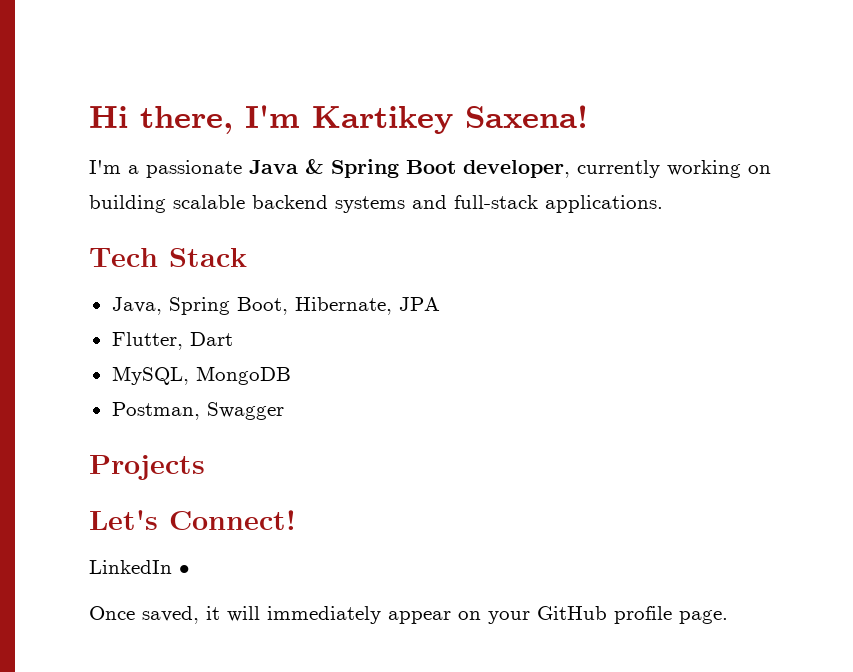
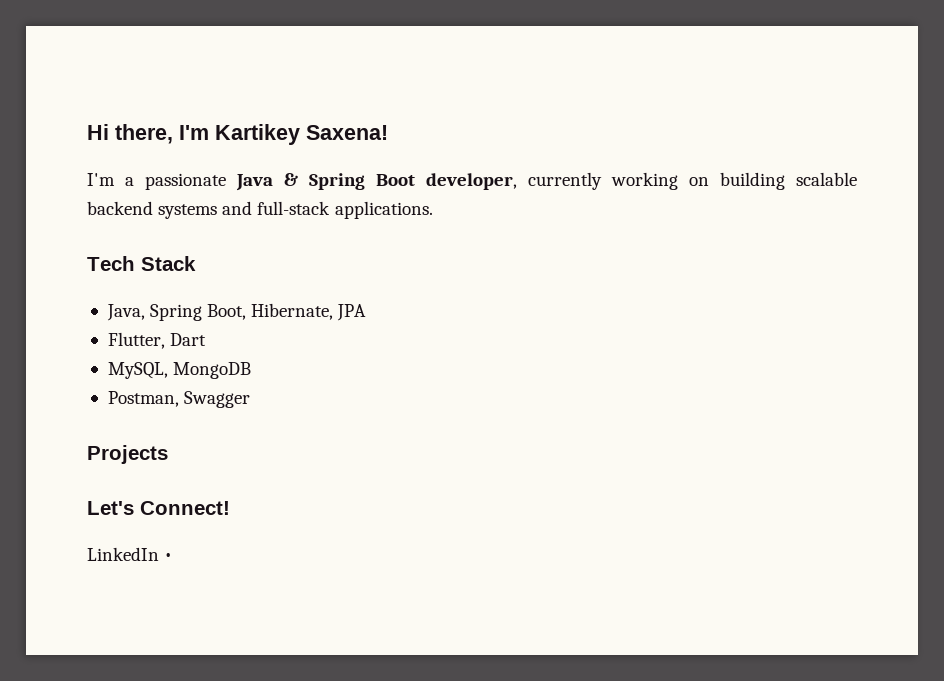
- Once saved, it will immediately appear on your GitHub profile page.

